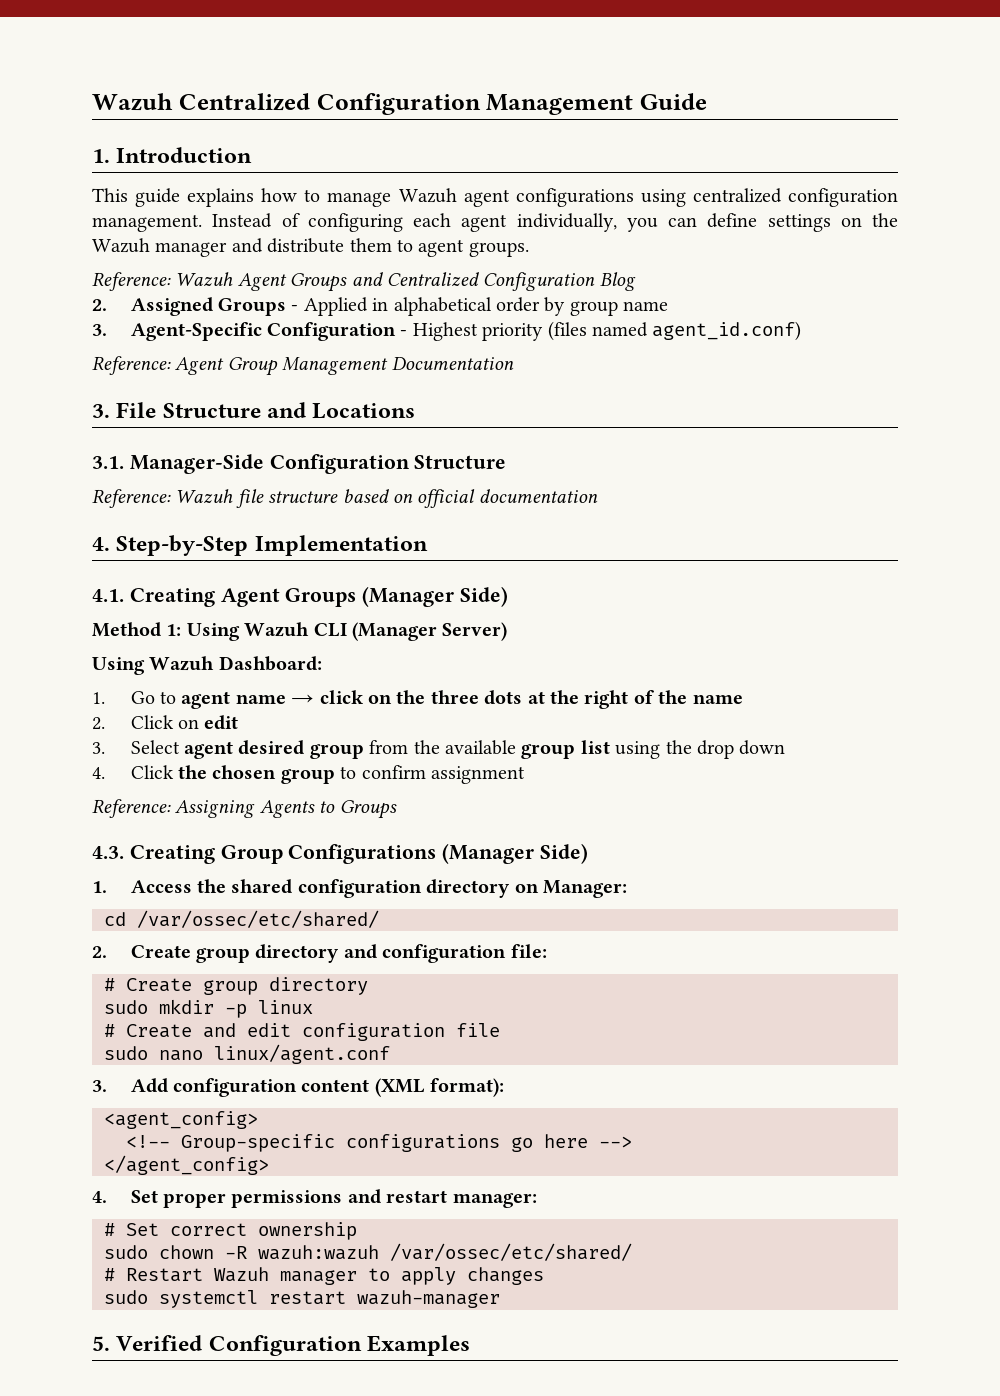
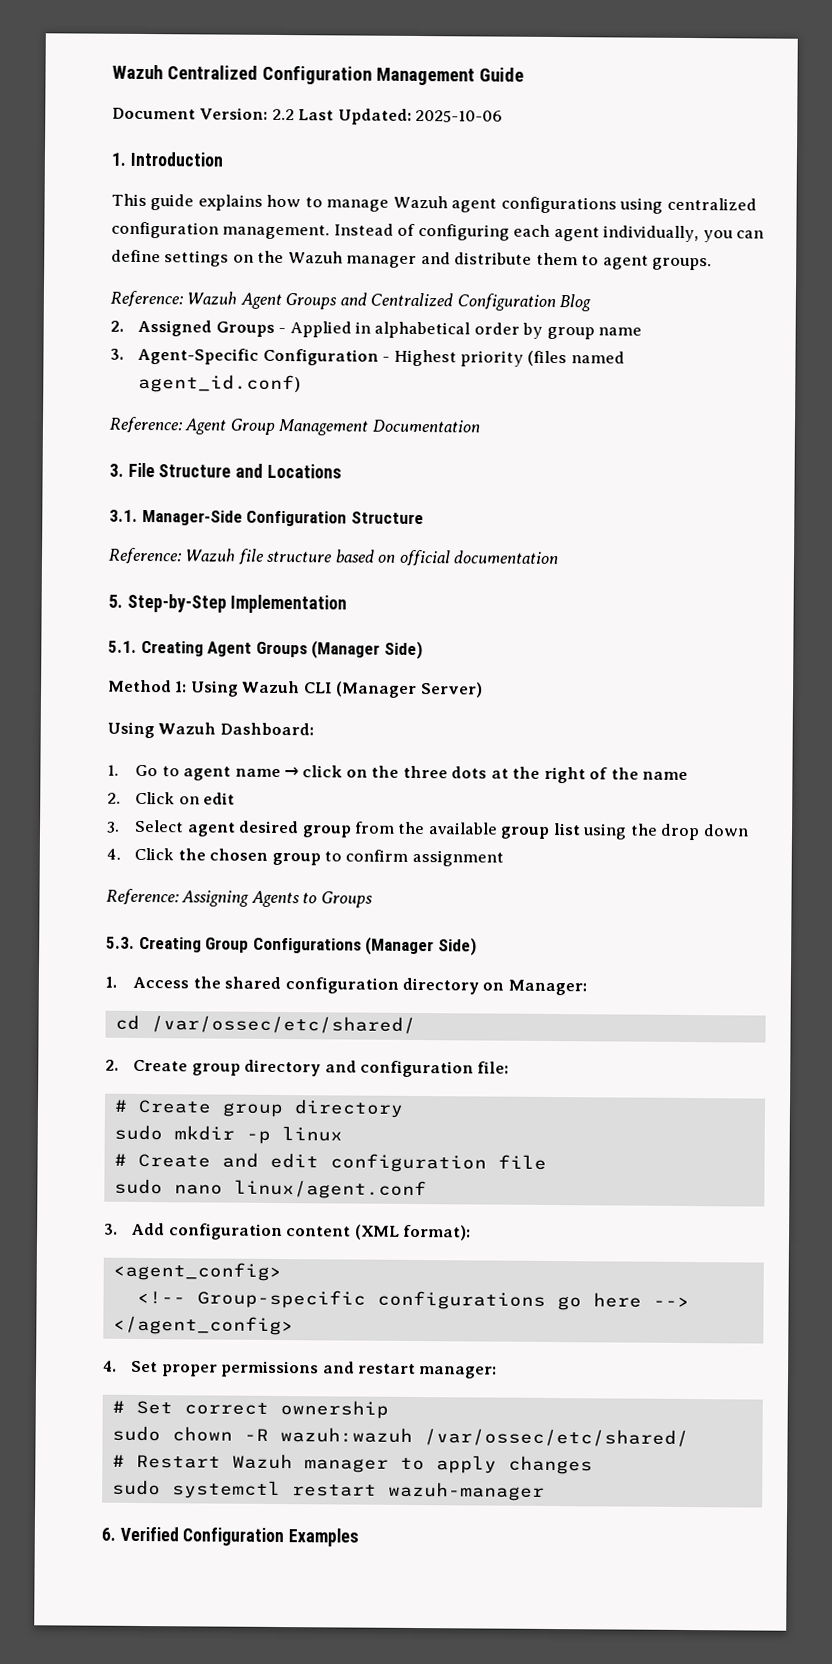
+ Document Version: 2.2 Last Updated: 2025-10-06
- 4. Step-by-Step Implementation
+ 5. Step-by-Step Implementation
- 4.1. Creating Agent Groups (Manager Side)
+ 5.1. Creating Agent Groups (Manager Side)
- 4.3. Creating Group Configurations (Manager Side)
+ 5.3. Creating Group Configurations (Manager Side)
- 5. Verified Configuration Examples
+ 6. Verified Configuration Examples

